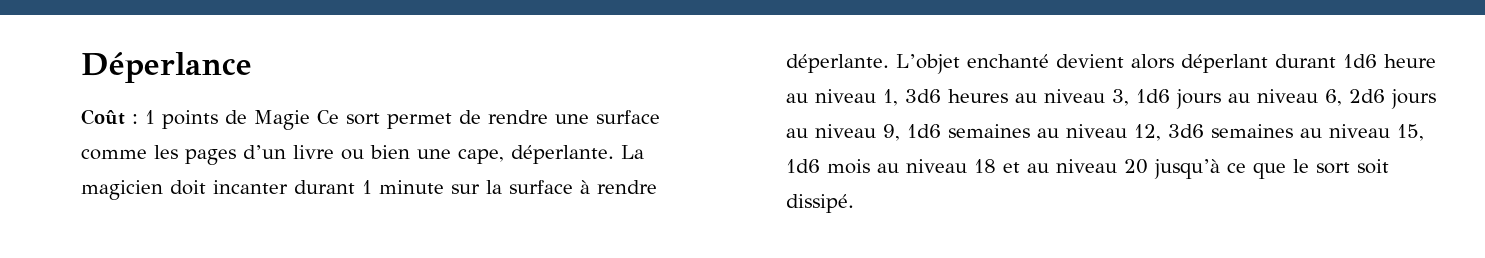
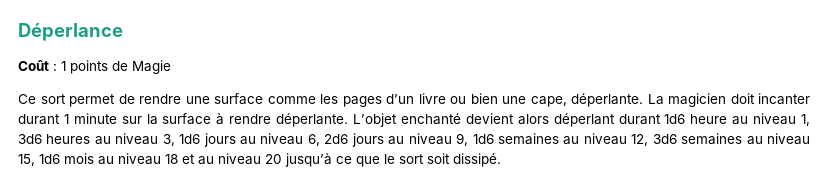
- Coût : 1 points de Magie Ce sort permet de rendre une surface comme les pages d’un livre ou bien une cape, déperlante.
+ Coût : 1 points de Magie
+ Ce sort permet de rendre une surface comme les pages d’un livre ou bien une cape, déperlante.

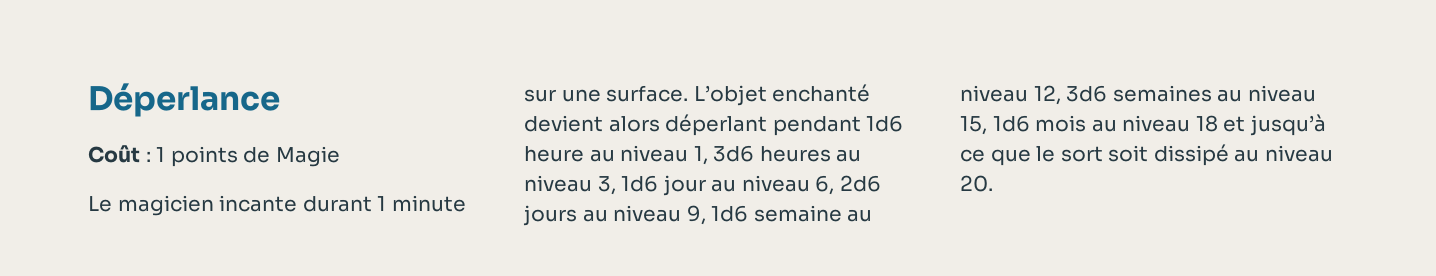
- Ce sort permet de rendre une surface comme les pages d’un livre ou bien une cape, déperlante. La magicien doit incanter durant 1 minute sur la surface à rendre déperlante.
+ Le magicien incante durant 1 minute sur une surface.
- L’objet enchanté devient alors déperlant durant 1d6 heure au niveau 1, 3d6 heures au niveau 3, 1d6 jours au niveau 6, 2d6 jours au niveau 9, 1d6 semaines au niveau 12, 3d6 semaines au niveau 15, 1d6 mois au niveau 18 et au niveau 20 jusqu’à ce que le sort soit dissipé.
+ L’objet enchanté devient alors déperlant pendant 1d6 heure au niveau 1, 3d6 heures au niveau 3, 1d6 jour au niveau 6, 2d6 jours au niveau 9, 1d6 semaine au niveau 12, 3d6 semaines au niveau 15, 1d6 mois au niveau 18 et jusqu’à ce que le sort soit dissipé au niveau 20.

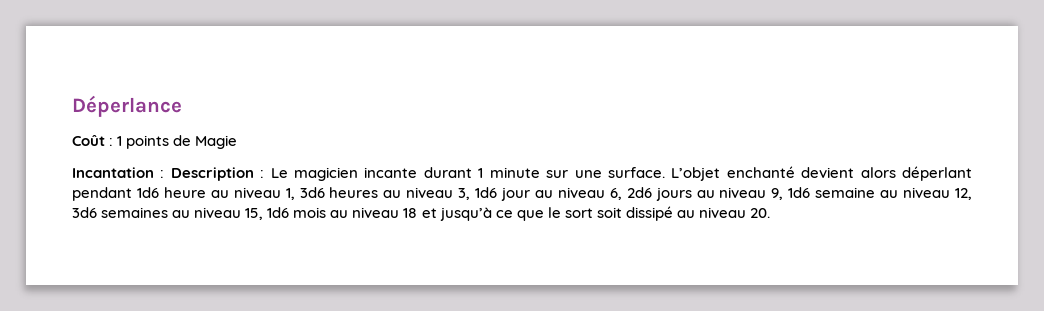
- Le magicien incante durant 1 minute sur une surface.
+ Incantation : Description : Le magicien incante durant 1 minute sur une surface.

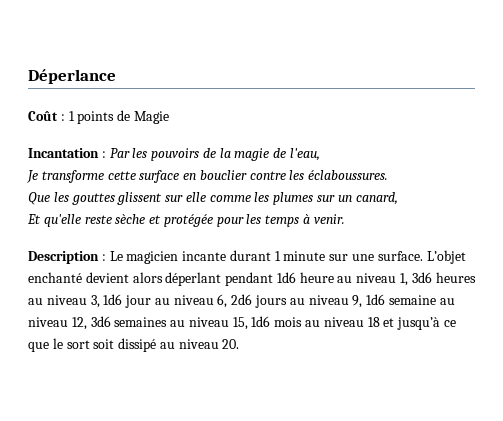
- Incantation : Description : Le magicien incante durant 1 minute sur une surface.
+ Incantation : Par les pouvoirs de la magie de l'eau,
+ Je transforme cette surface en bouclier contre les éclaboussures.
+ Que les gouttes glissent sur elle comme les plumes sur un canard,
+ Et qu'elle reste sèche et protégée pour les temps à venir.
+ Description : Le magicien incante durant 1 minute sur une surface.

